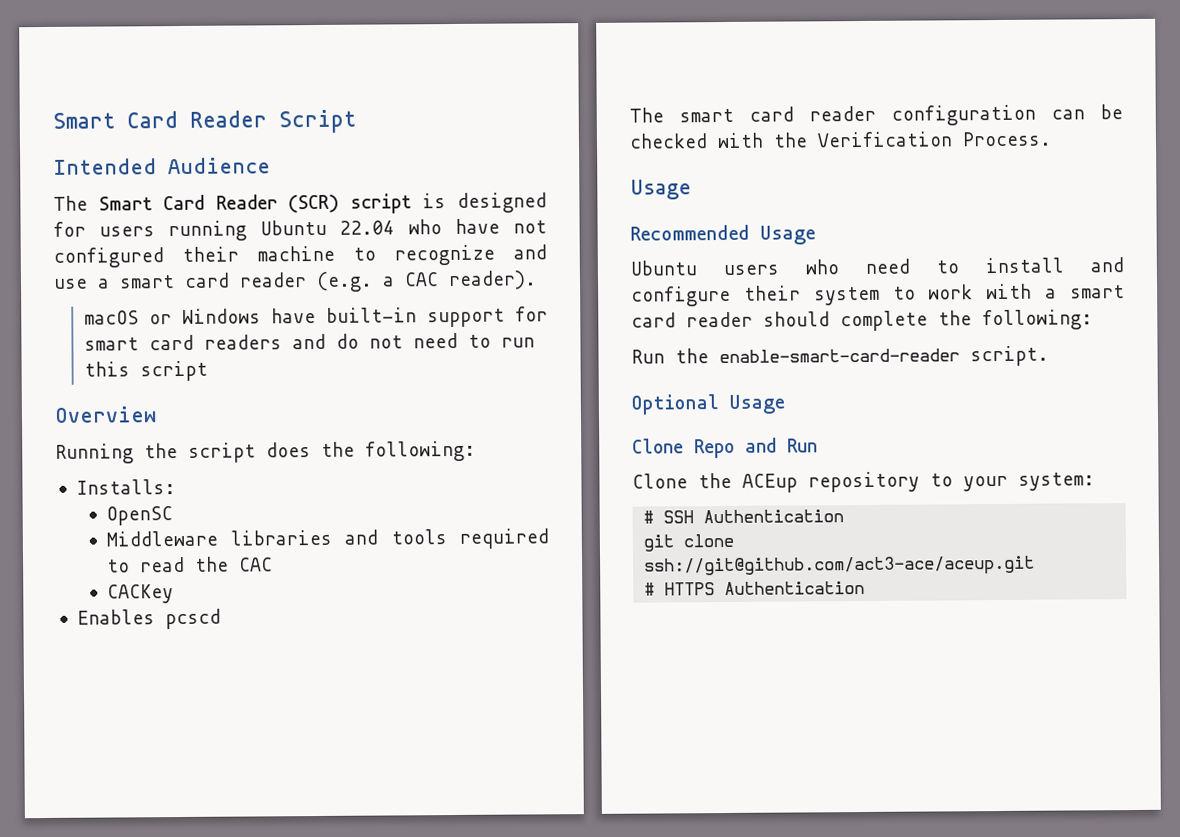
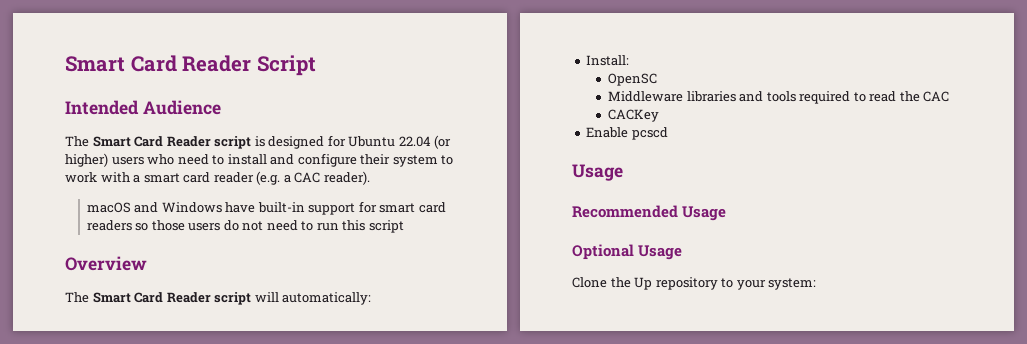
- The Smart Card Reader (SCR) script is designed for users running Ubuntu 22.04 who have not configured their machine to recognize and use a smart card reader (e.g. a CAC reader).
- macOS or Windows have built-in support for smart card readers and do not need to run this script
+ The Smart Card Reader script is designed for Ubuntu 22.04 (or higher) users who need to install and configure their system to work with a smart card reader (e.g. a CAC reader).
+ macOS and Windows have built-in support for smart card readers so those users do not need to run this script
  Overview
- Running the script does the following:
- Installs:
+ The Smart Card Reader script will automatically:
+ Install:
  OpenSC
  Middleware libraries and tools required to read the CAC
  CACKey
- Enables pcscd
- The smart card reader configuration can be checked with the Verification Process.
+ Enable pcscd
  Usage
  Recommended Usage
- Ubuntu users who need to install and configure their system to work with a smart card reader should complete the following:
- Run the enable-smart-card-reader script.
  Optional Usage
- Clone Repo and Run
- Clone the ACEup repository to your system:
+ Clone the Up repository to your system:
- # SSH Authentication
- git clone ssh://git@github.com/act3-ace/aceup.git
- # HTTPS Authentication

